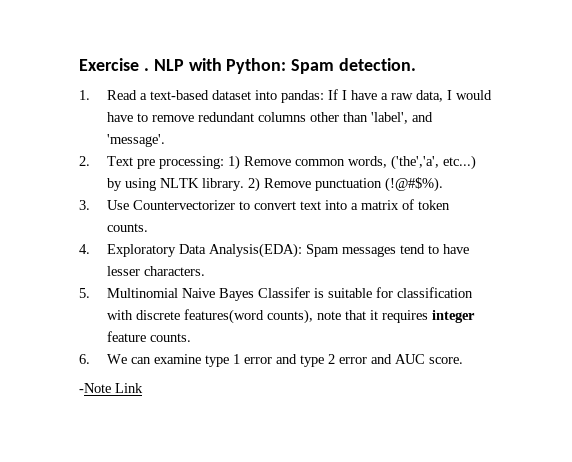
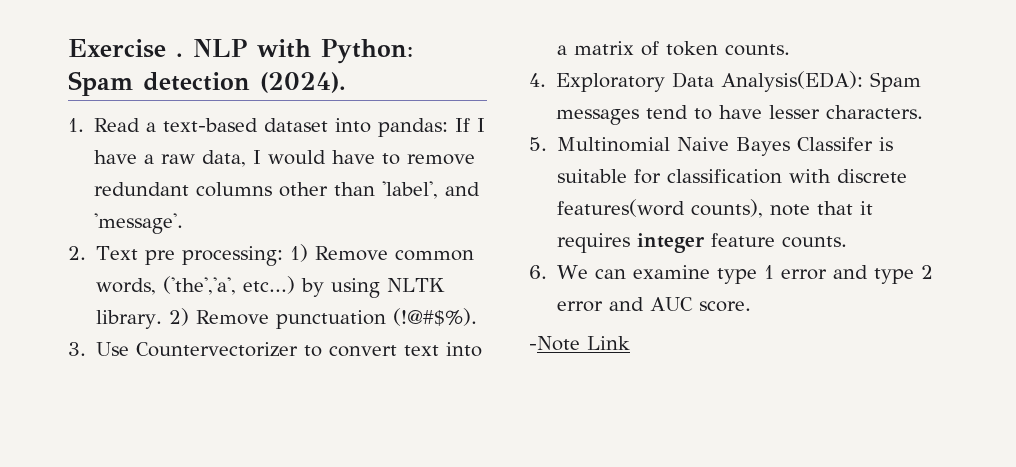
- NLP with Python: Spam detection.
+ NLP with Python: Spam detection (2024).

